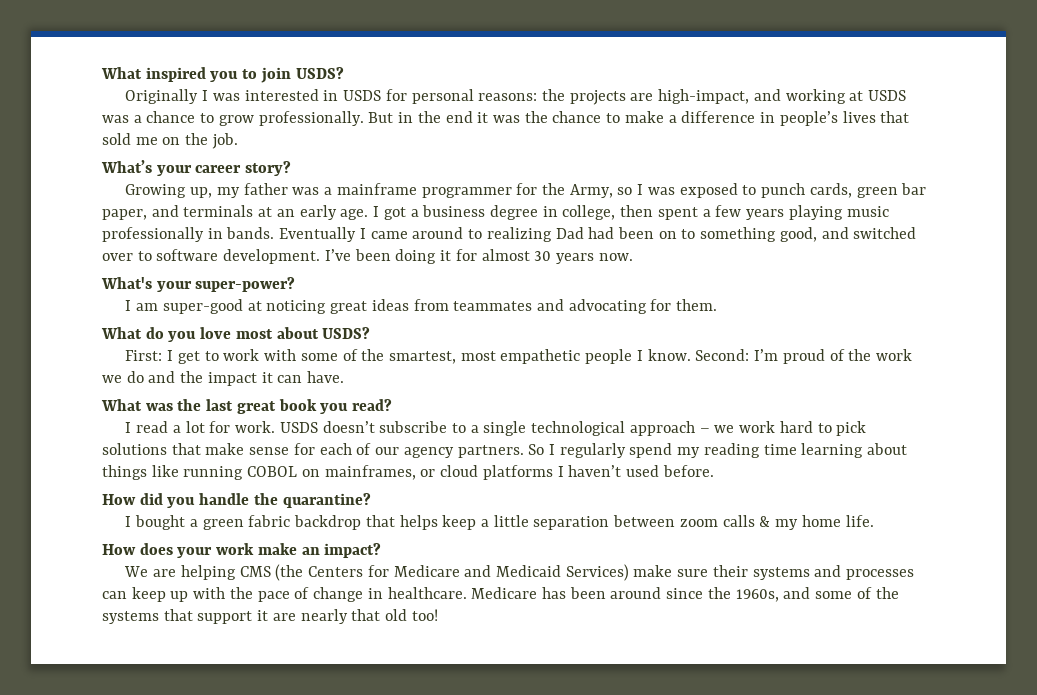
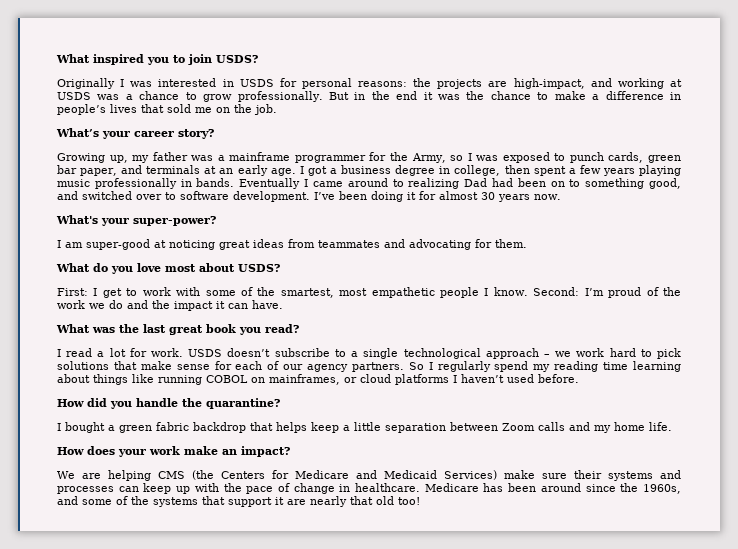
- I bought a green fabric backdrop that helps keep a little separation between zoom calls & my home life.
+ I bought a green fabric backdrop that helps keep a little separation between Zoom calls and my home life.

